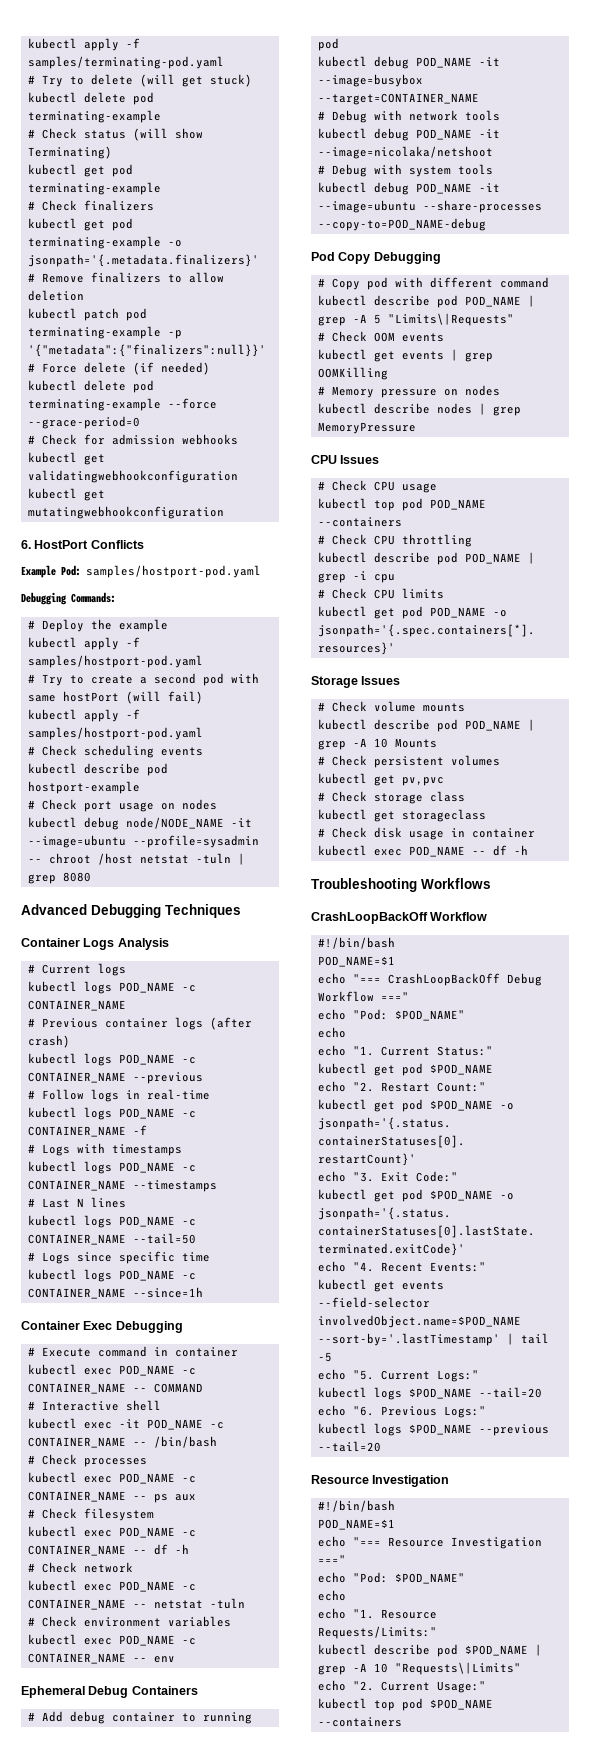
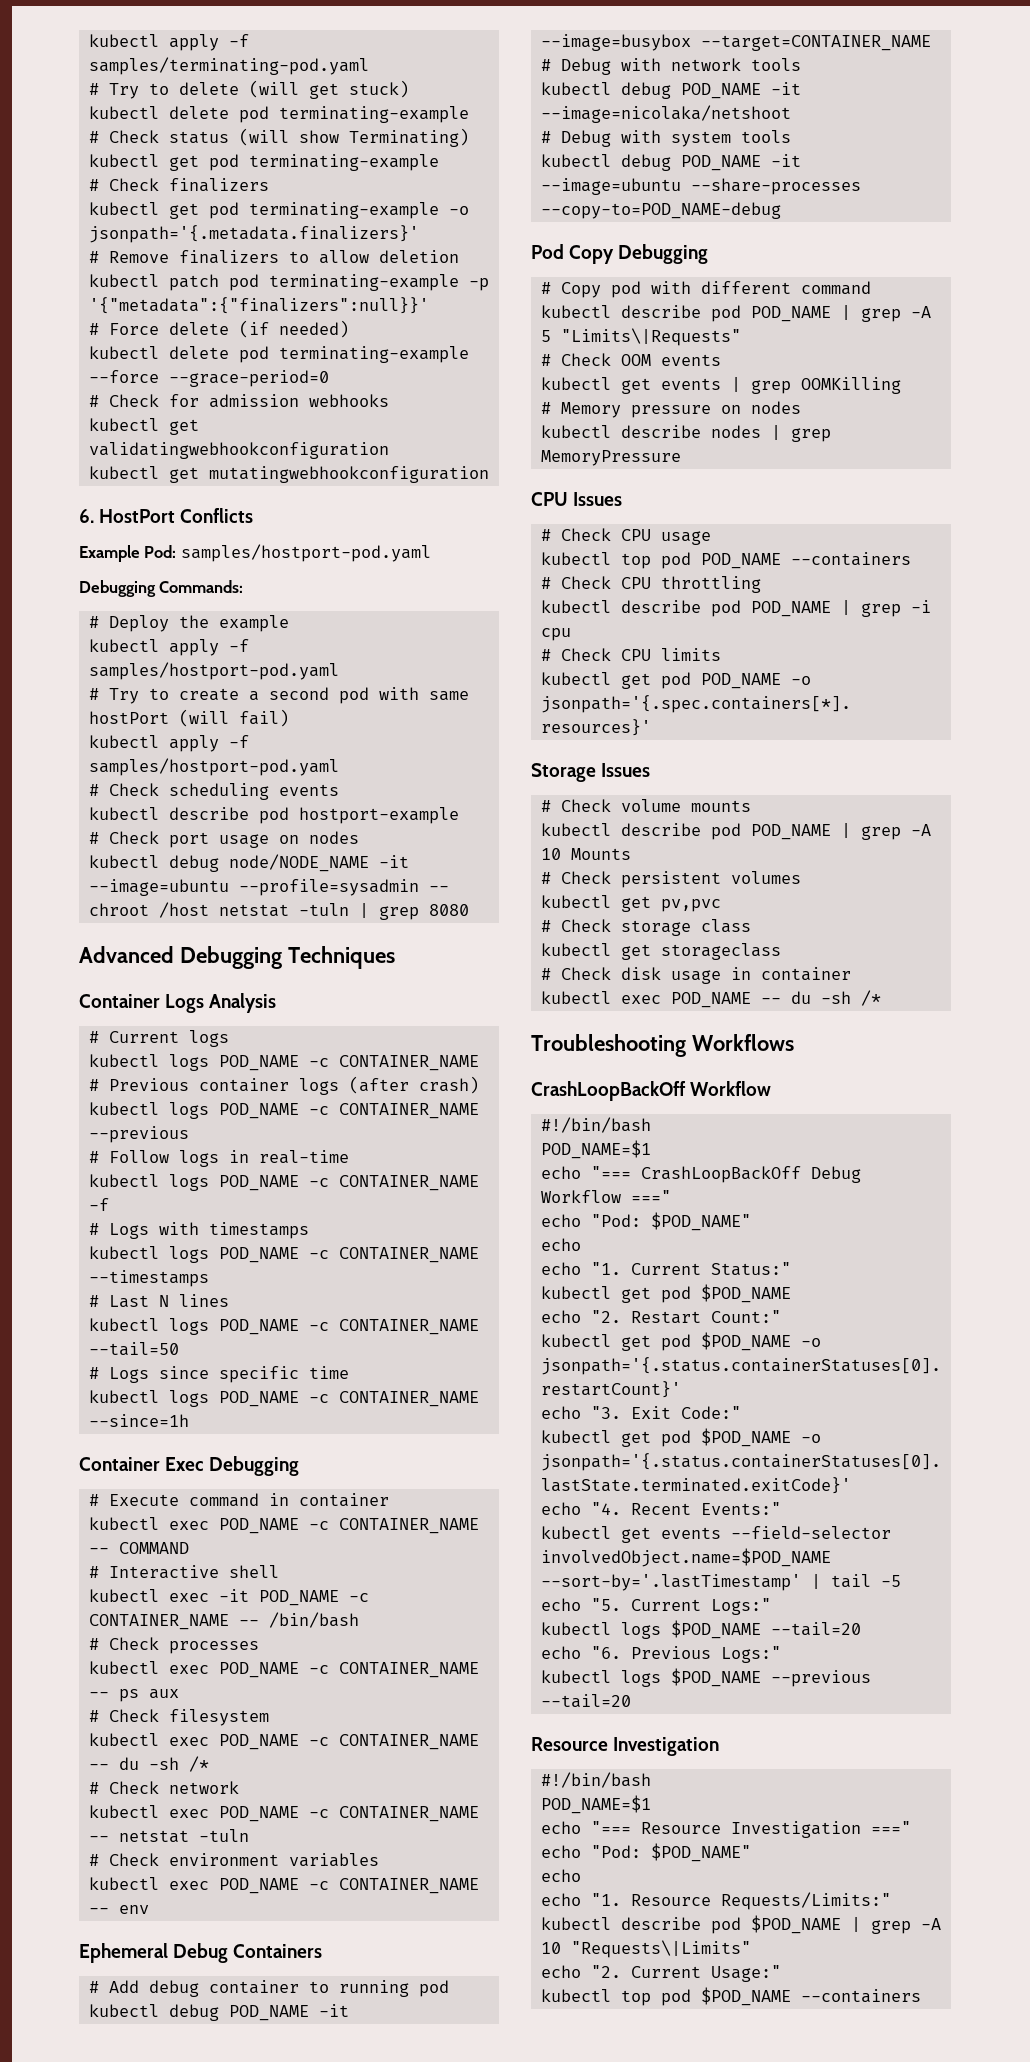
- kubectl exec POD_NAME -c CONTAINER_NAME -- df -h
+ kubectl exec POD_NAME -c CONTAINER_NAME -- du -sh /*
- kubectl exec POD_NAME -- df -h
+ kubectl exec POD_NAME -- du -sh /*

